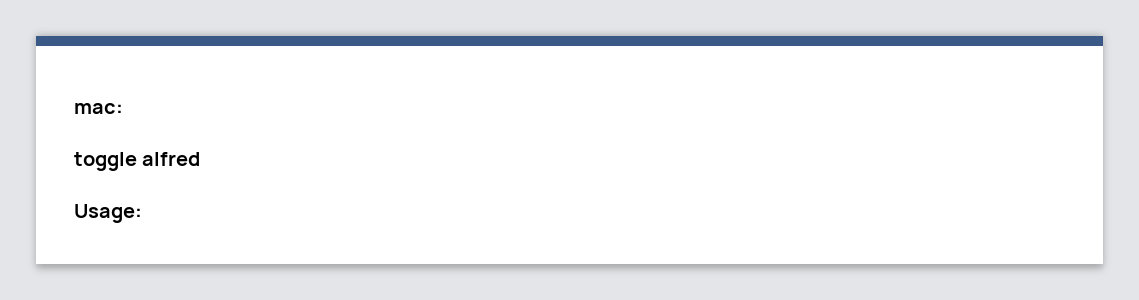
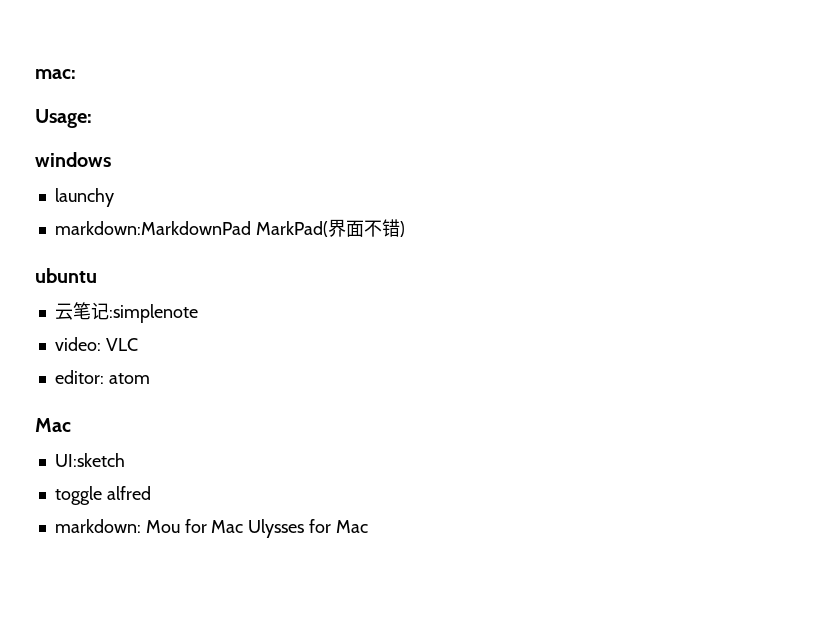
+ Usage:
+ windows
+ launchy
+ markdown:MarkdownPad MarkPad(界面不错)
+ ubuntu
+ 云笔记:simplenote
+ video: VLC
+ editor: atom
+ Mac
+ UI:sketch
  toggle alfred
- Usage:
+ markdown: Mou for Mac Ulysses for Mac

